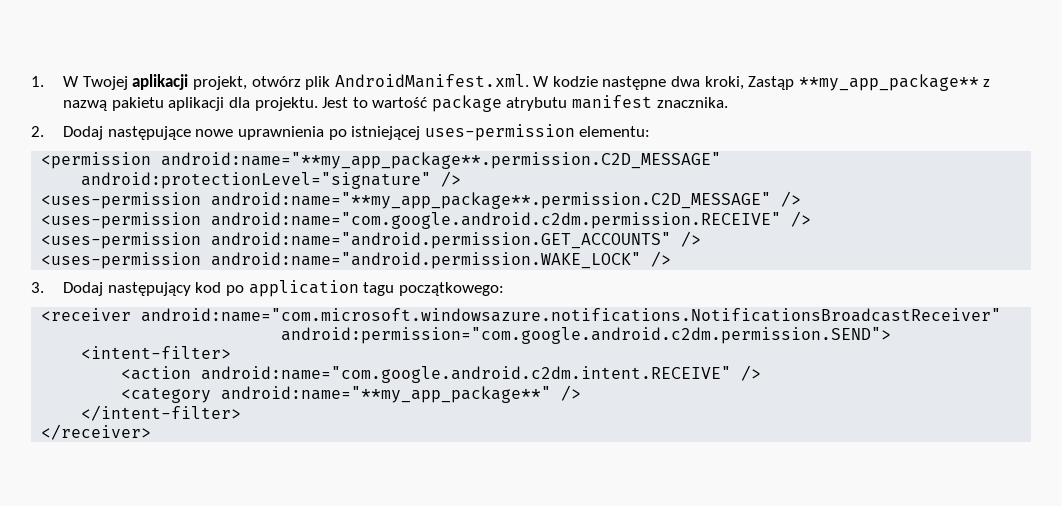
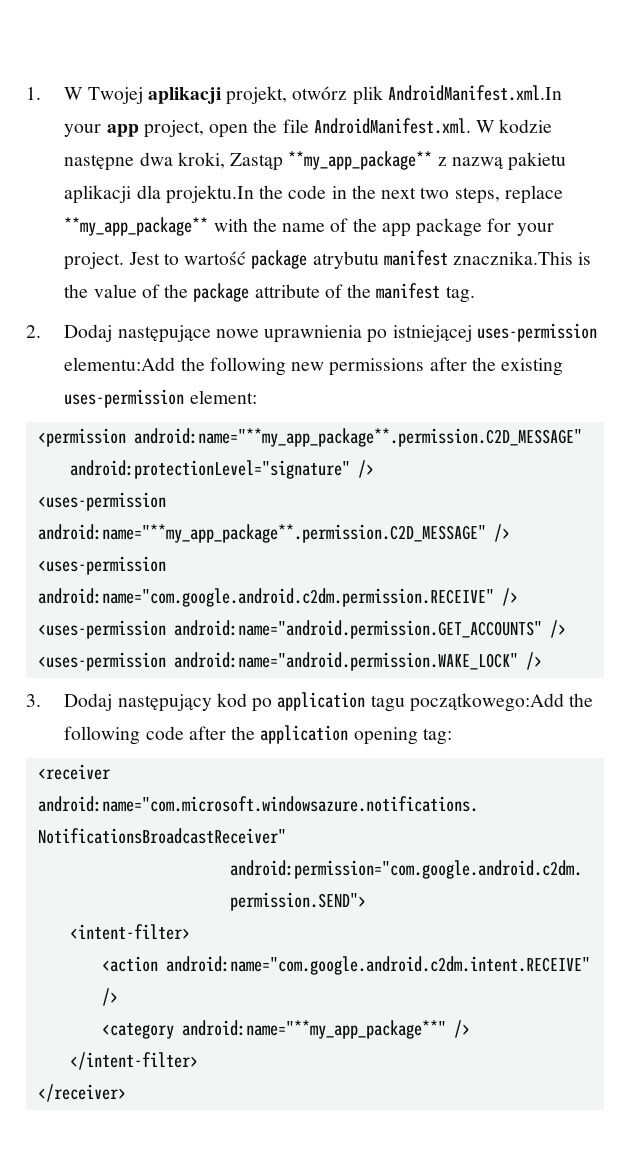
- 1. W Twojej aplikacji projekt, otwórz plik AndroidManifest.xml. W kodzie następne dwa kroki, Zastąp **my_app_package** z nazwą pakietu aplikacji dla projektu.
+ 1. W Twojej aplikacji projekt, otwórz plik AndroidManifest.xml.In your app project, open the file AndroidManifest.xml. W kodzie następne dwa kroki, Zastąp **my_app_package** z nazwą pakietu aplikacji dla projektu.In the code in the next two steps, replace **my_app_package** with the name of the app package for your project.
- Jest to wartość package atrybutu manifest znacznika.
+ Jest to wartość package atrybutu manifest znacznika.This is the value of the package attribute of the manifest tag.
- 2. Dodaj następujące nowe uprawnienia po istniejącej uses-permission elementu:
+ 2. Dodaj następujące nowe uprawnienia po istniejącej uses-permission elementu:Add the following new permissions after the existing uses-permission element:
- 3. Dodaj następujący kod po application tagu początkowego:
+ 3. Dodaj następujący kod po application tagu początkowego:Add the following code after the application opening tag:

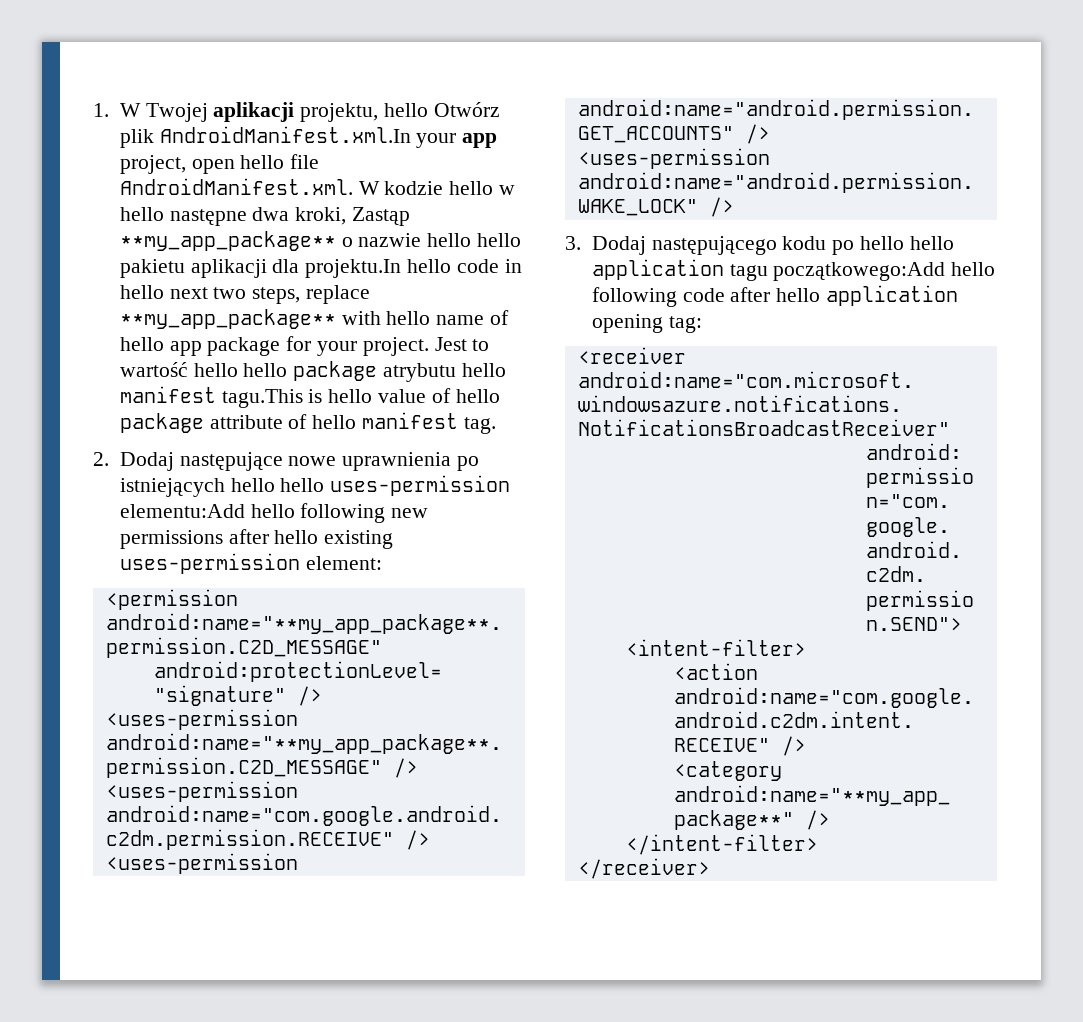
- 1. W Twojej aplikacji projekt, otwórz plik AndroidManifest.xml.In your app project, open the file AndroidManifest.xml. W kodzie następne dwa kroki, Zastąp **my_app_package** z nazwą pakietu aplikacji dla projektu.In the code in the next two steps, replace **my_app_package** with the name of the app package for your project.
+ 1. W Twojej aplikacji projektu, hello Otwórz plik AndroidManifest.xml.In your app project, open hello file AndroidManifest.xml. W kodzie hello w hello następne dwa kroki, Zastąp **my_app_package** o nazwie hello hello pakietu aplikacji dla projektu.In hello code in hello next two steps, replace **my_app_package** with hello name of hello app package for your project.
- Jest to wartość package atrybutu manifest znacznika.This is the value of the package attribute of the manifest tag.
+ Jest to wartość hello hello package atrybutu hello manifest tagu.This is hello value of hello package attribute of hello manifest tag.
- 2. Dodaj następujące nowe uprawnienia po istniejącej uses-permission elementu:Add the following new permissions after the existing uses-permission element:
+ 2. Dodaj następujące nowe uprawnienia po istniejących hello hello uses-permission elementu:Add hello following new permissions after hello existing uses-permission element:
- 3. Dodaj następujący kod po application tagu początkowego:Add the following code after the application opening tag:
+ 3. Dodaj następującego kodu po hello hello application tagu początkowego:Add hello following code after hello application opening tag:

